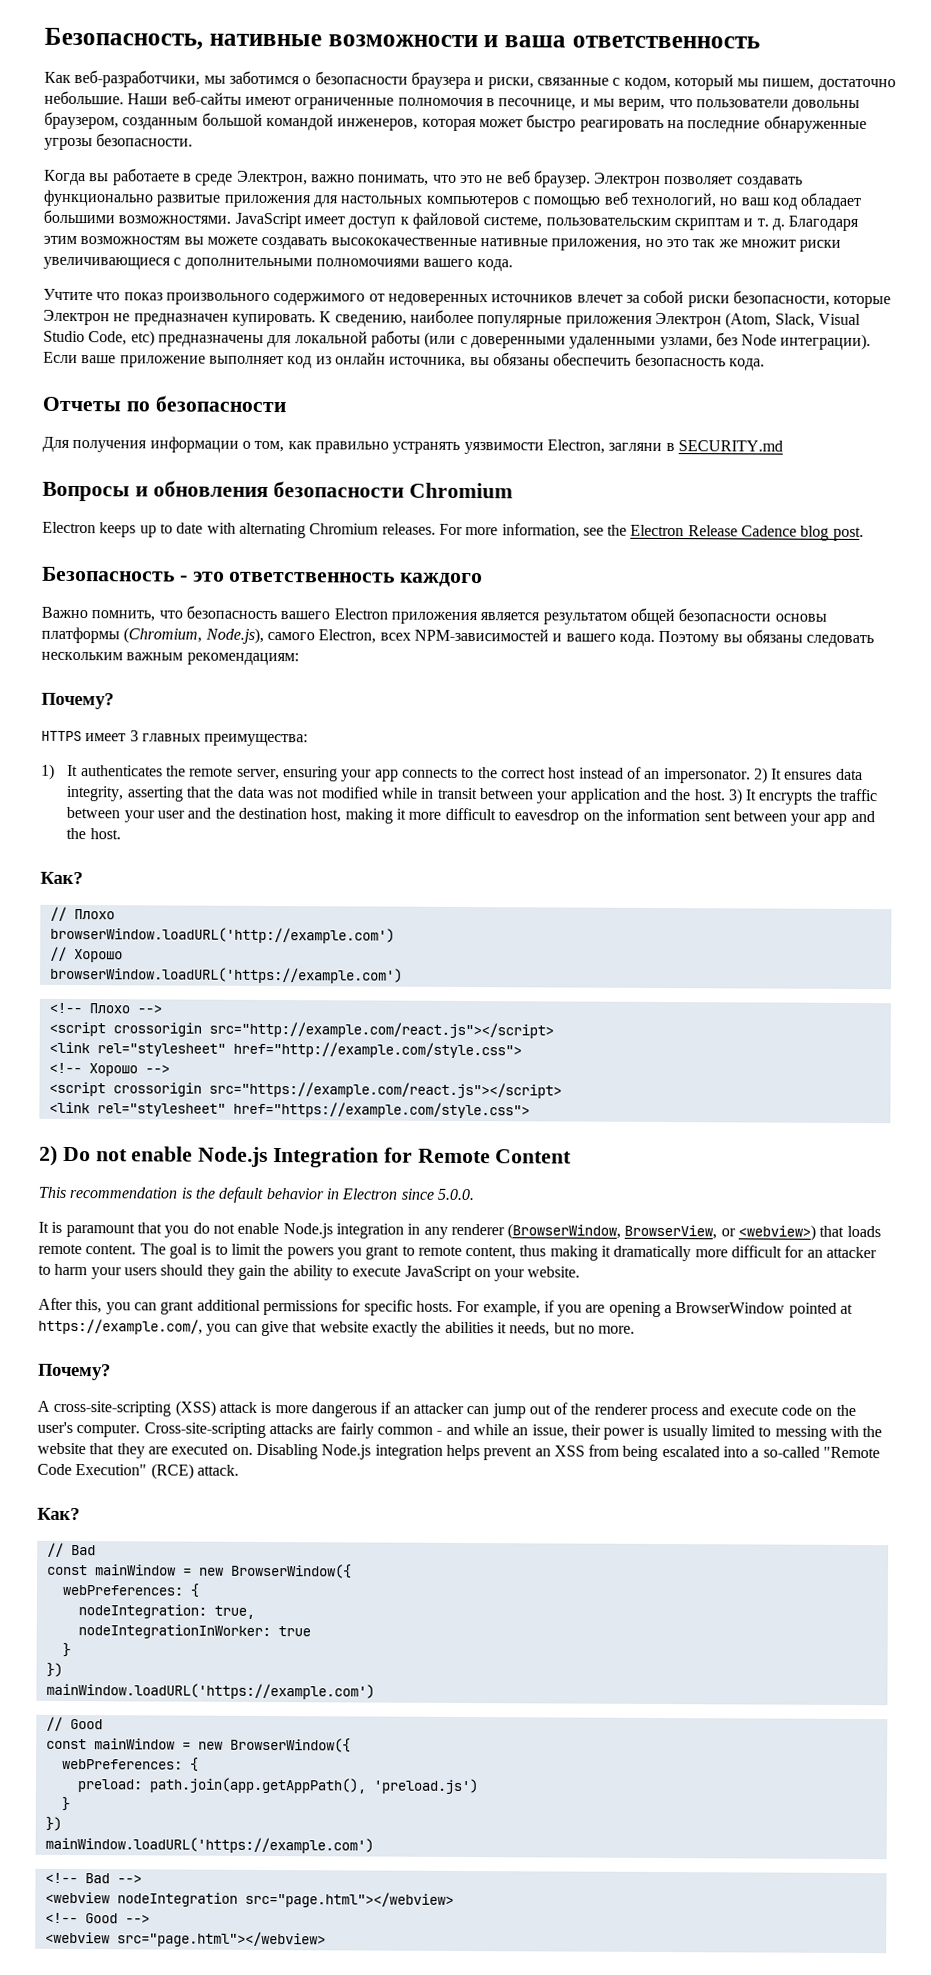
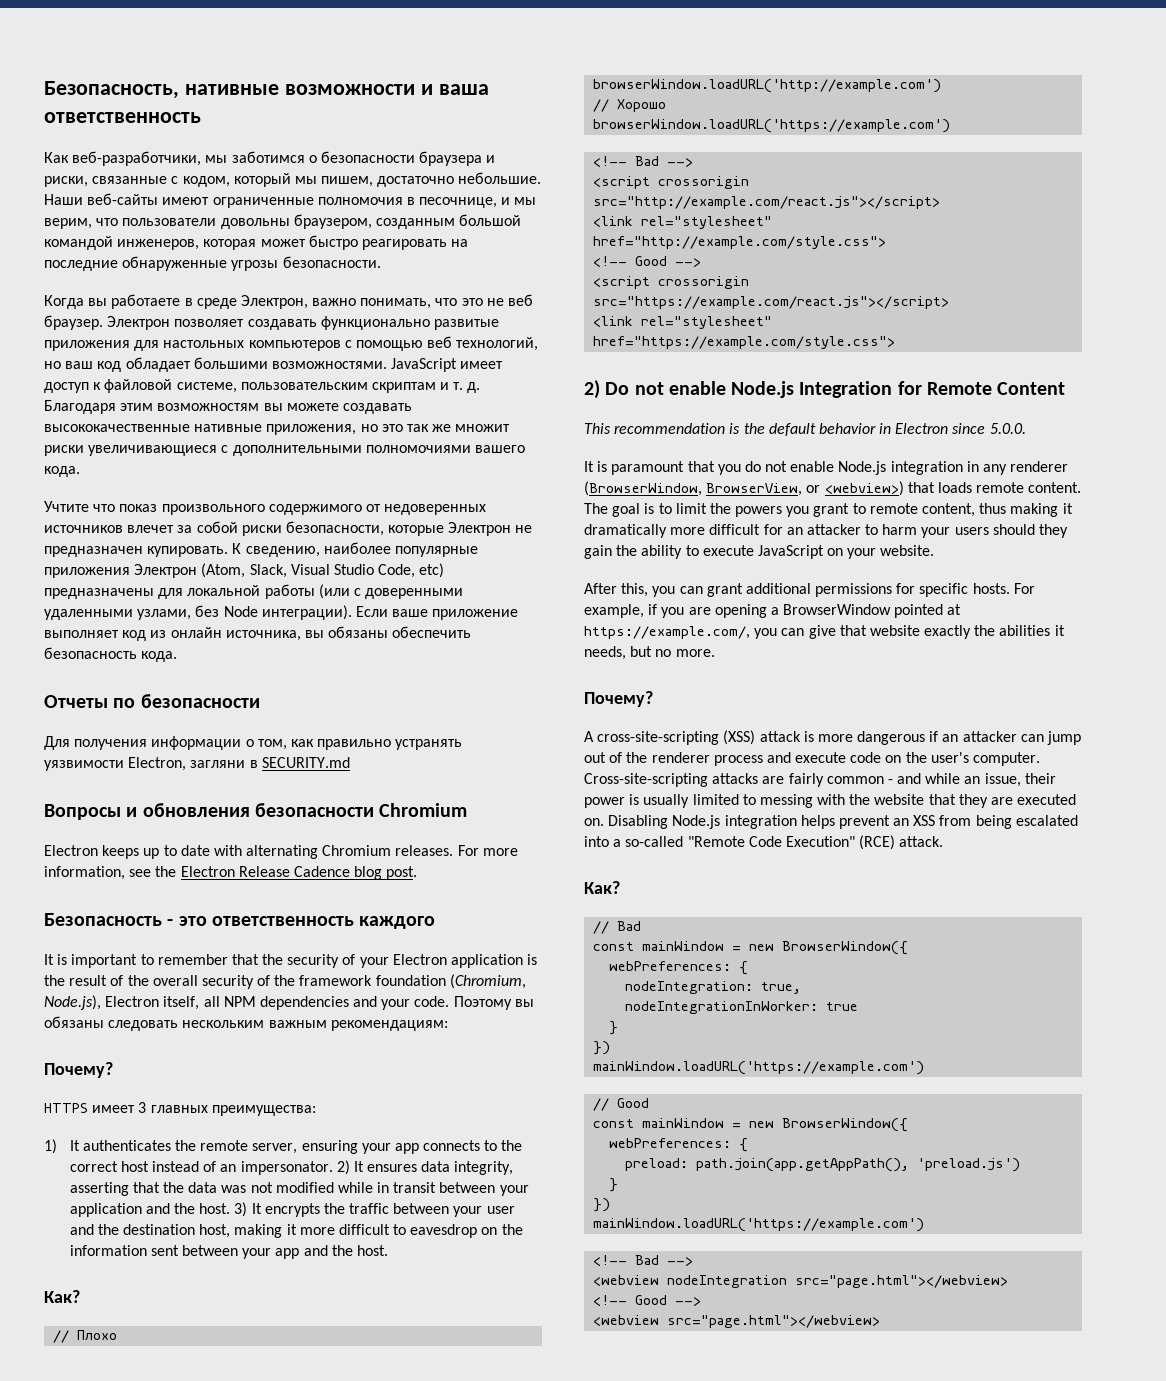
- Важно помнить, что безопасность вашего Electron приложения является результатом общей безопасности основы платформы (Chromium, Node.js), самого Electron, всех NPM-зависимостей и вашего кода.
+ It is important to remember that the security of your Electron application is the result of the overall security of the framework foundation (Chromium, Node.js), Electron itself, all NPM dependencies and your code.
  browserWindow.loadURL('https://example.com')
- <!-- Плохо -->
+ <!-- Bad -->
  <link rel="stylesheet" href="http://example.com/style.css">
- <!-- Хорошо -->
+ <!-- Good -->

